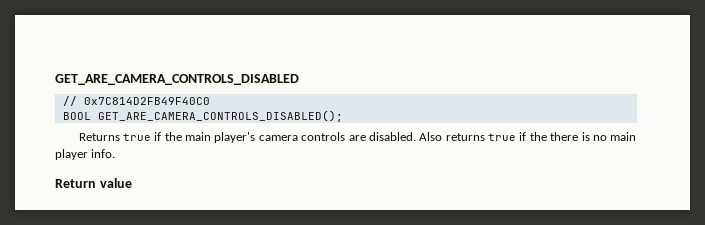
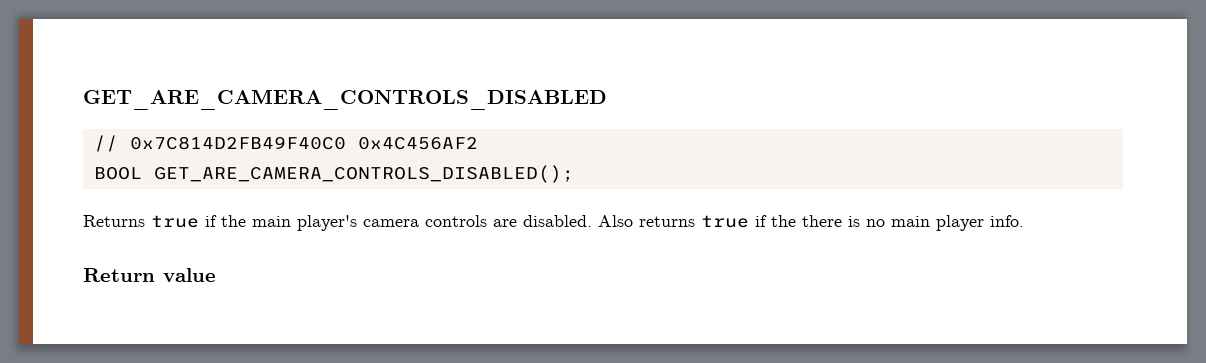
- // 0x7C814D2FB49F40C0
+ // 0x7C814D2FB49F40C0 0x4C456AF2

